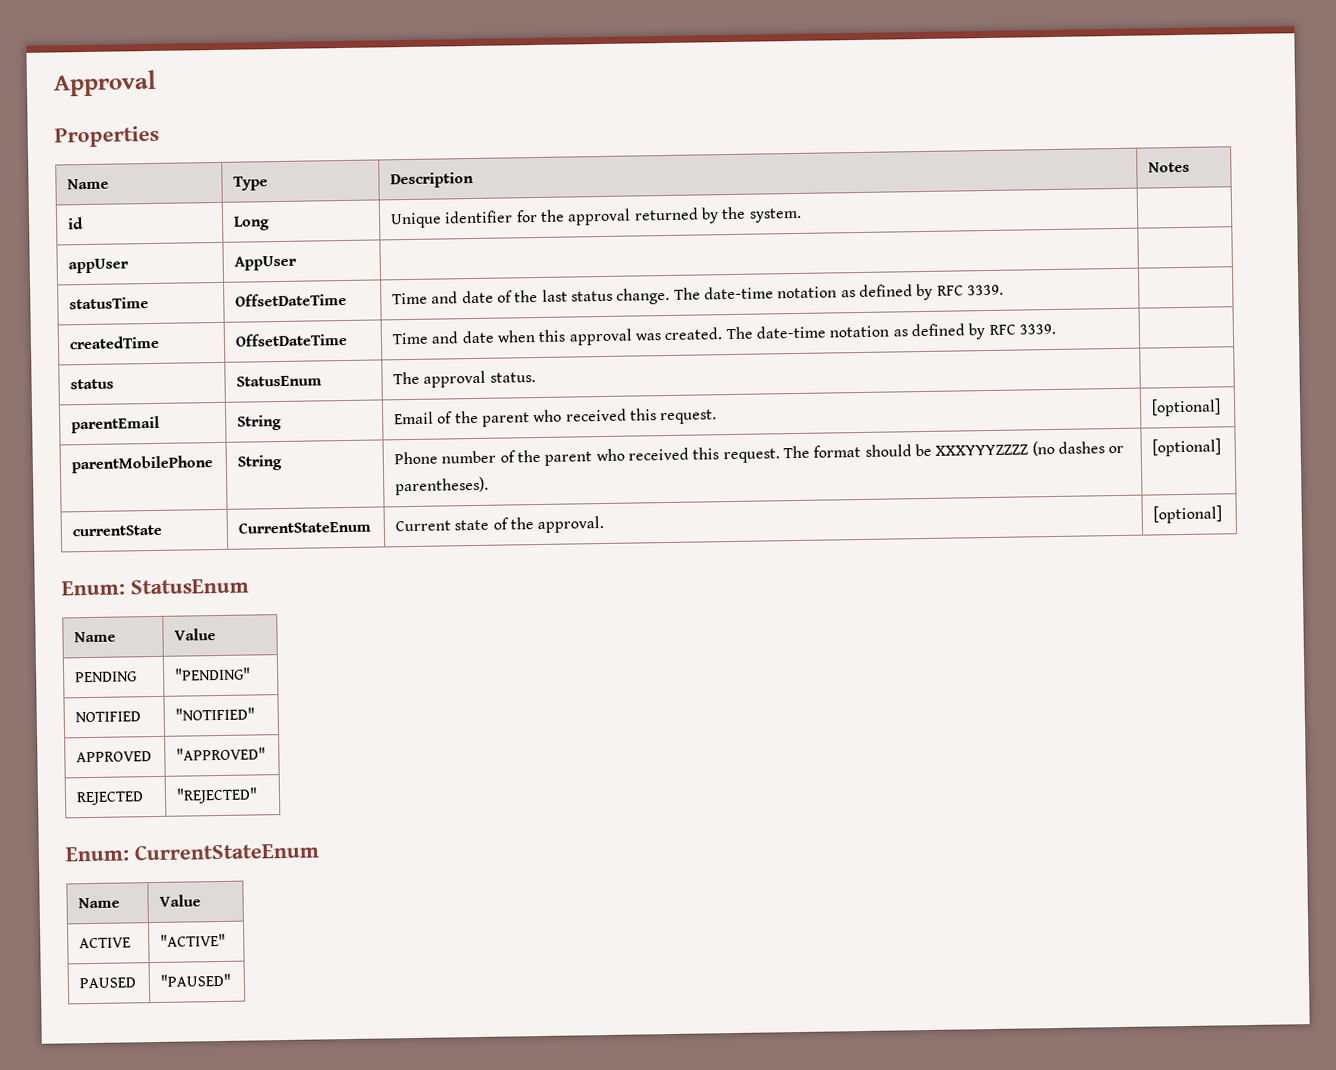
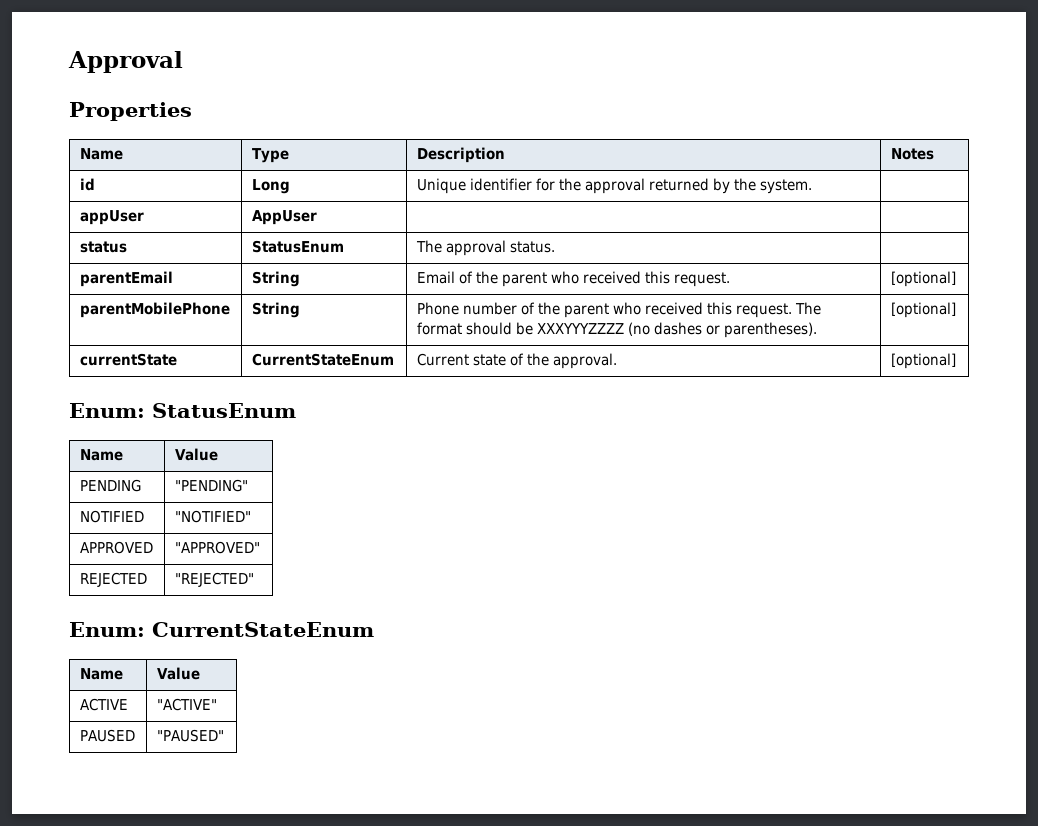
- statusTime | OffsetDateTime | Time and date of the last status change. The date-time notation as defined by RFC 3339. |
- createdTime | OffsetDateTime | Time and date when this approval was created. The date-time notation as defined by RFC 3339. |

